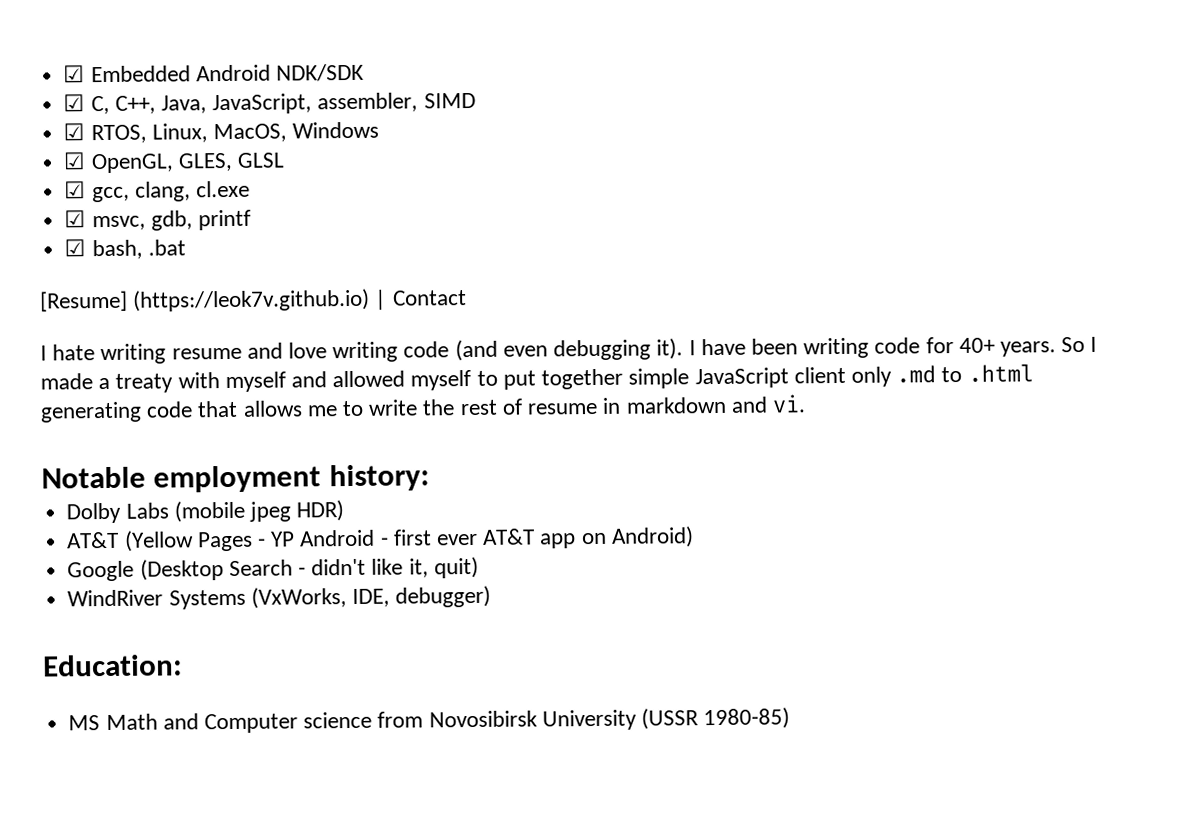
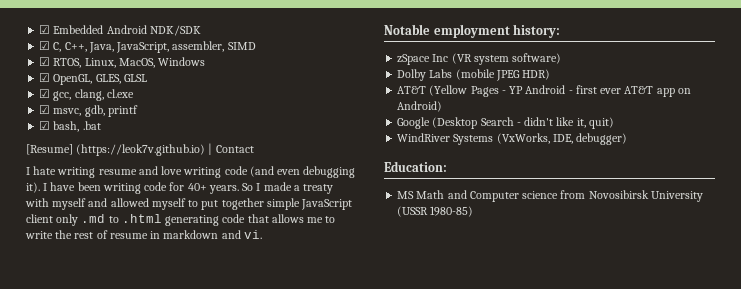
+ zSpace Inc (VR system software)
- Dolby Labs (mobile jpeg HDR)
+ Dolby Labs (mobile JPEG HDR)

